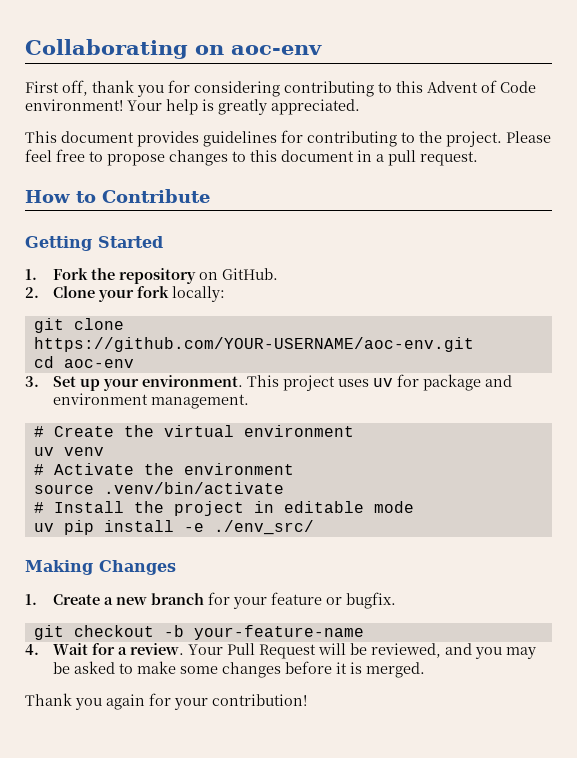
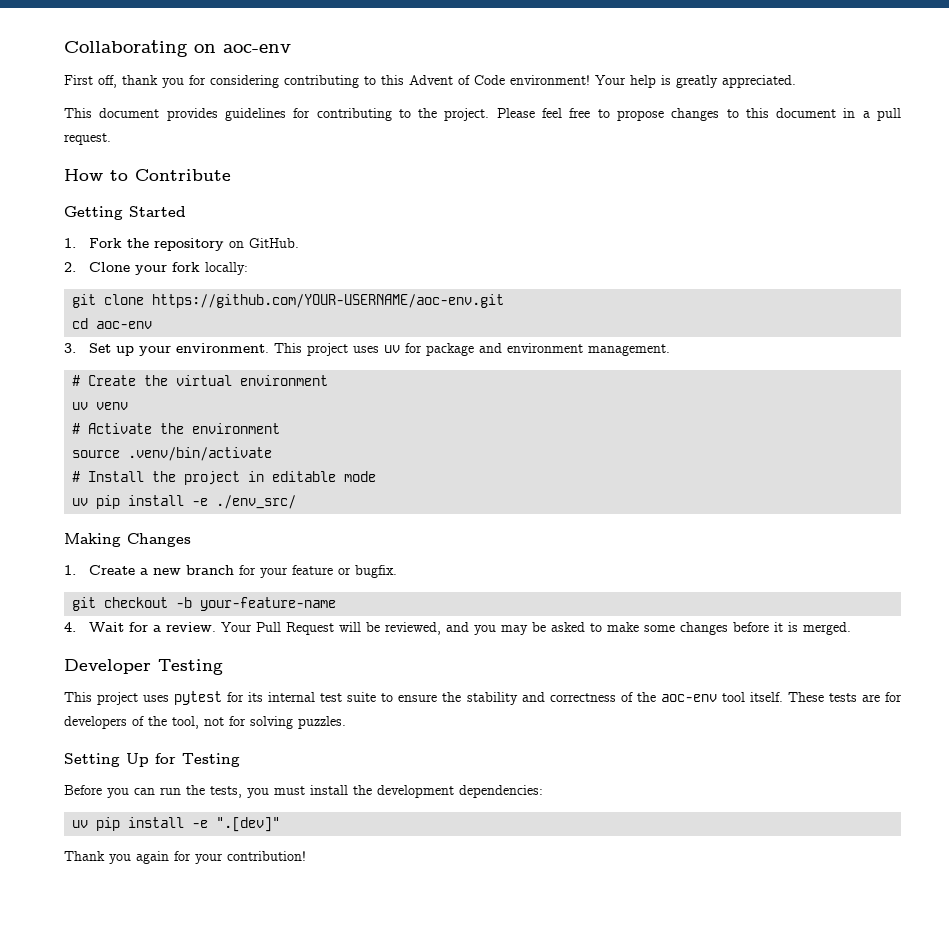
+ Developer Testing
+ This project uses pytest for its internal test suite to ensure the stability and correctness of the aoc-env tool itself. These tests are for developers of the tool, not for solving puzzles.
+ Setting Up for Testing
+ Before you can run the tests, you must install the development dependencies:
+ uv pip install -e ".[dev]"

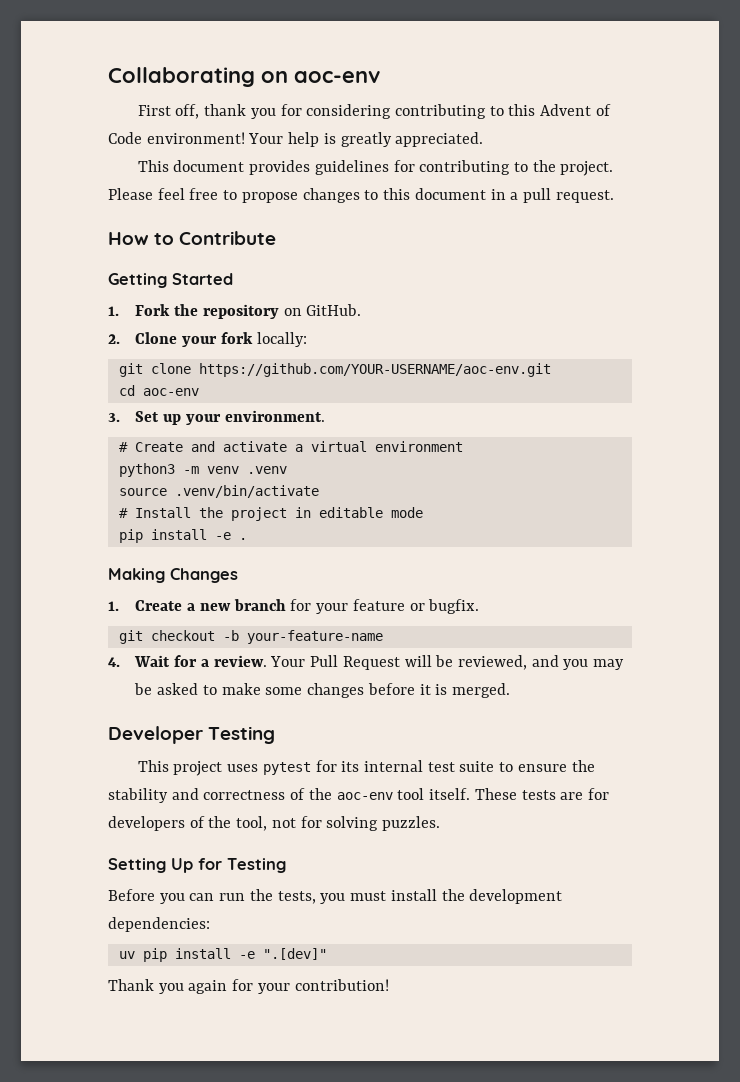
- This project uses uv for package and environment management.
- # Create the virtual environment
+ # Create and activate a virtual environment
- uv venv
- # Activate the environment
+ python3 -m venv .venv
- uv pip install -e ./env_src/
+ pip install -e .

